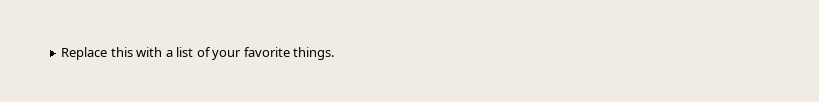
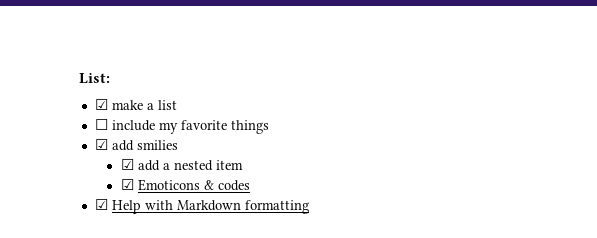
- Replace this with a list of your favorite things.
+ List:
+ ☑ make a list
+ ☐ include my favorite things
+ ☑ add smilies
+ ☑ add a nested item
+ ☑ Emoticons & codes
+ ☑ Help with Markdown formatting

